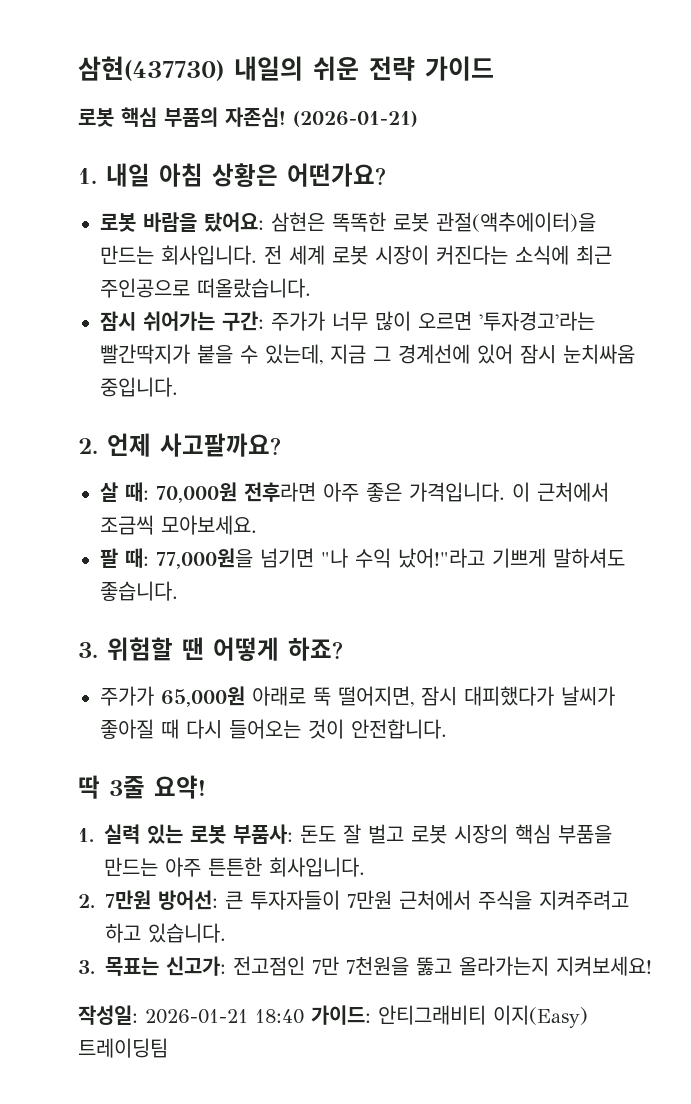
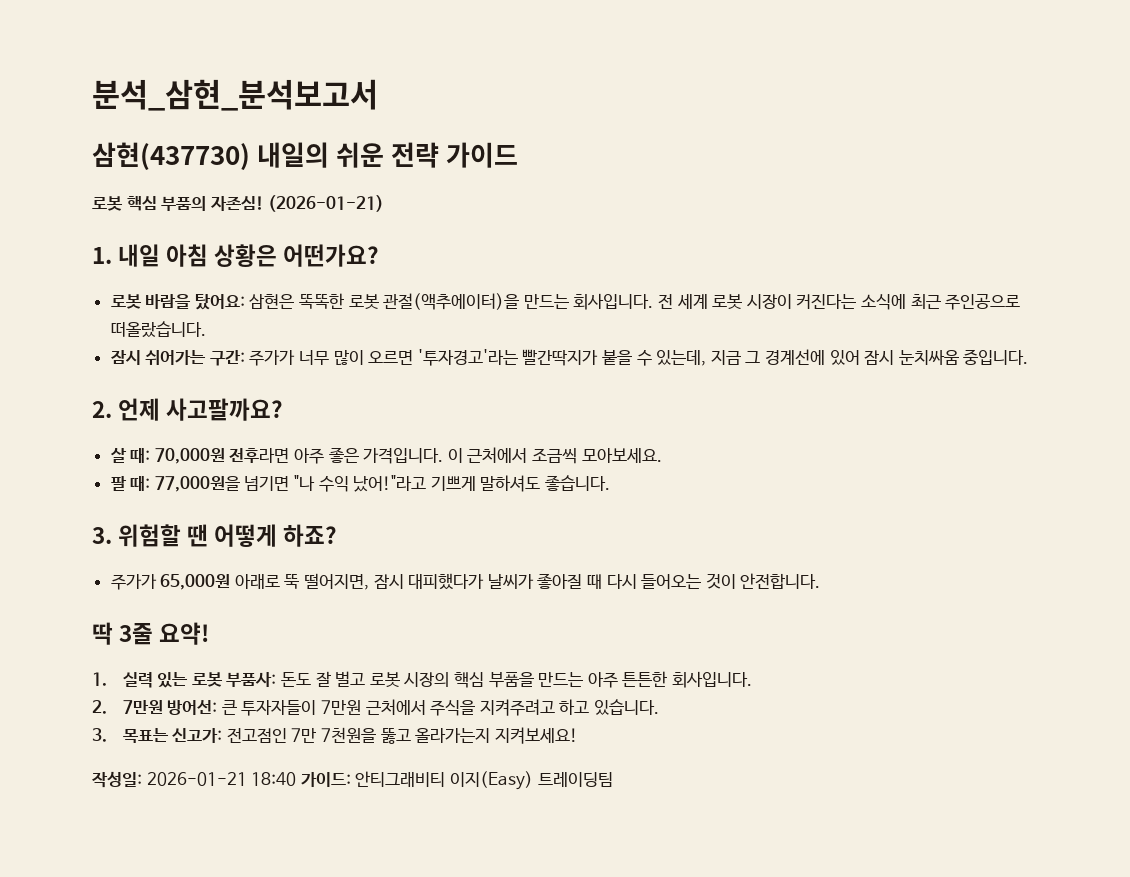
+ 분석_삼현_분석보고서

